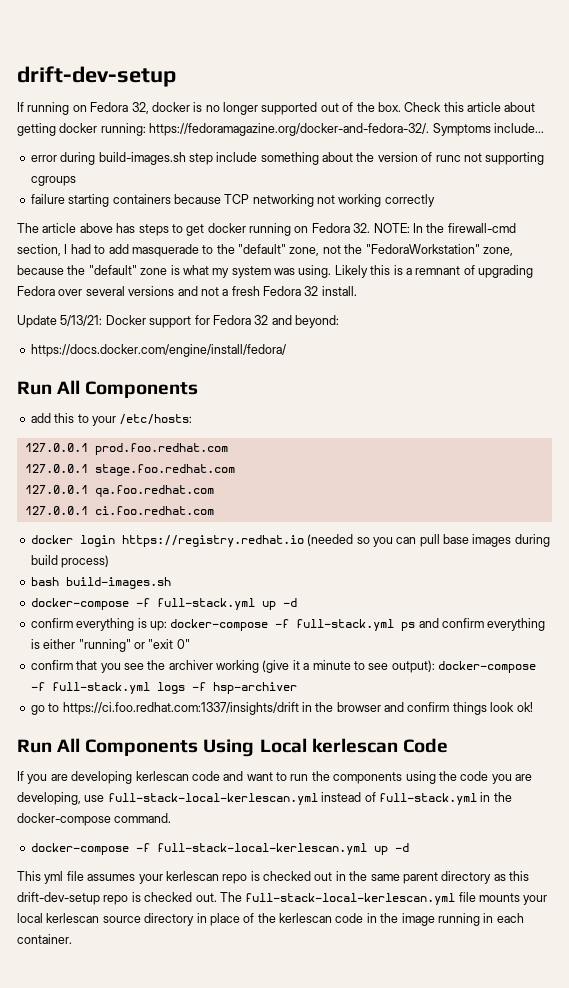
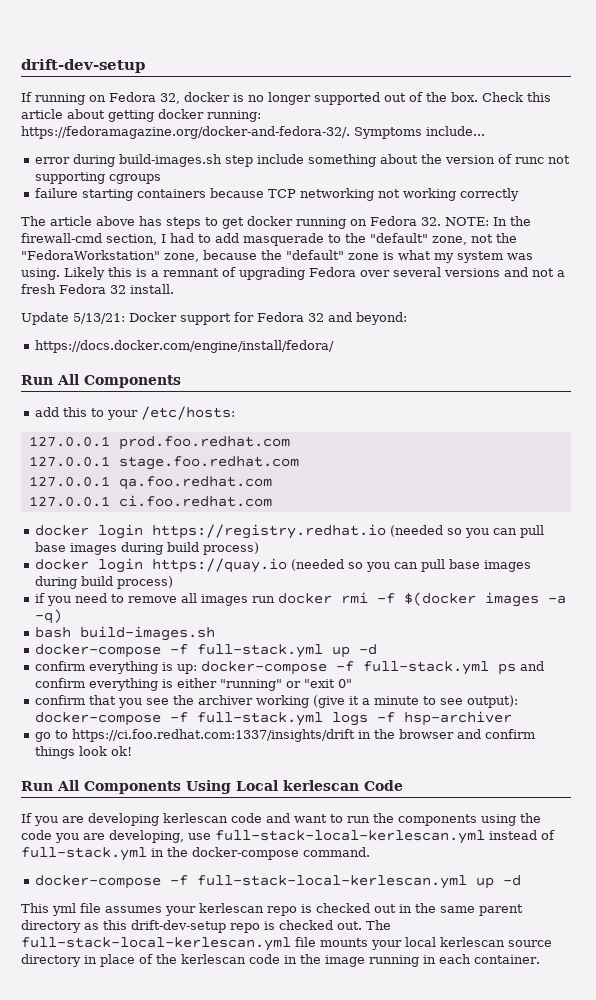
+ docker login https://quay.io (needed so you can pull base images during build process)
+ if you need to remove all images run docker rmi -f $(docker images -a -q)

